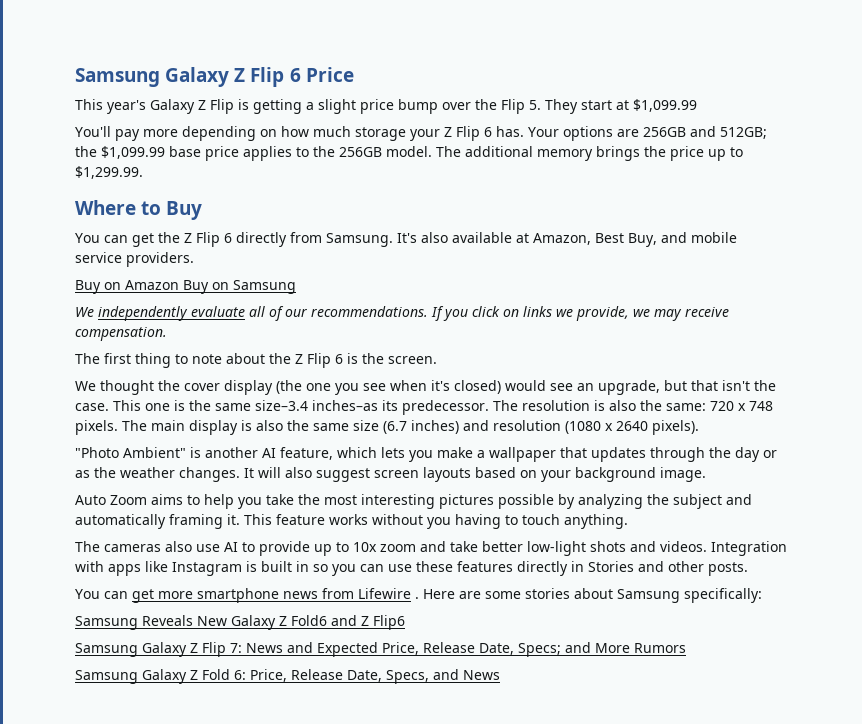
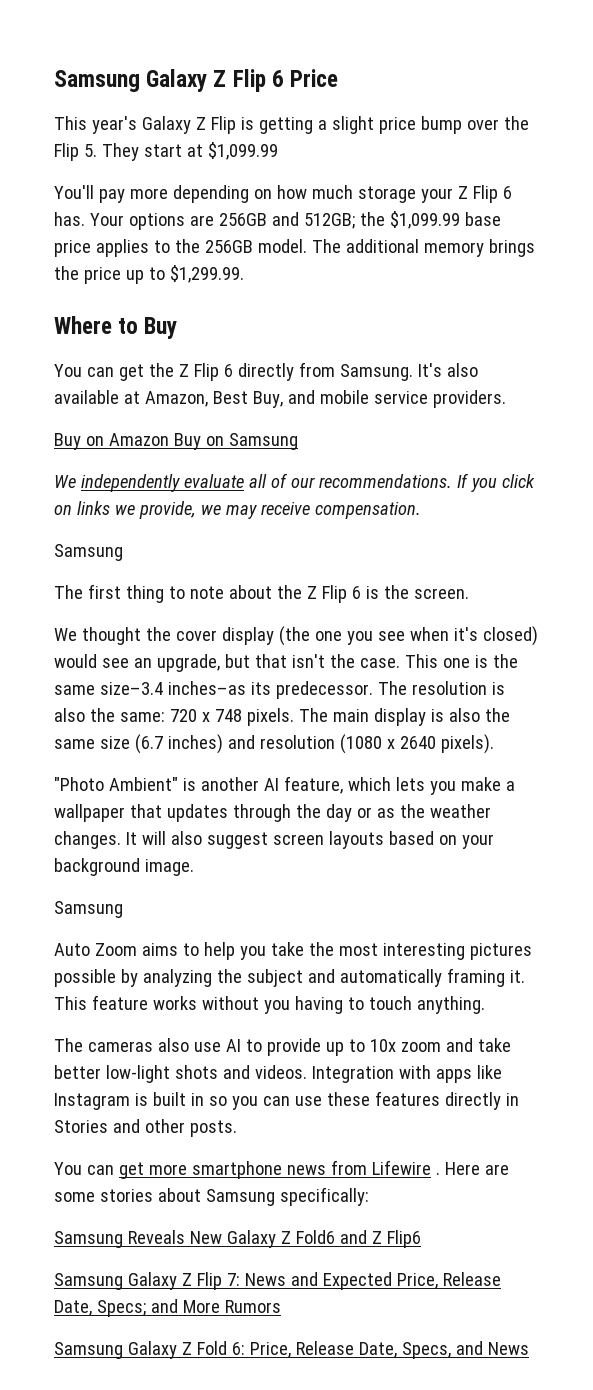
  If you click on links we provide, we may receive compensation.
+ Samsung
  It will also suggest screen layouts based on your background image.
+ Samsung

